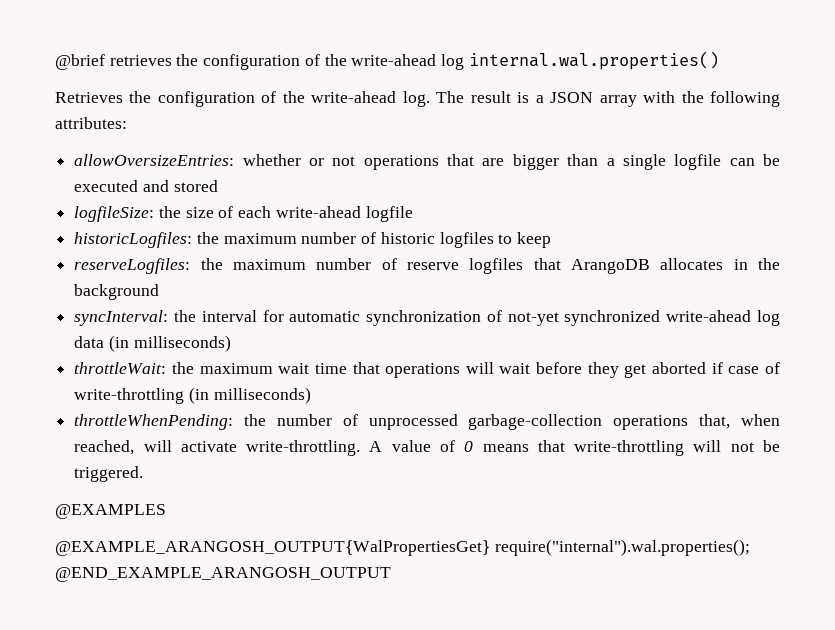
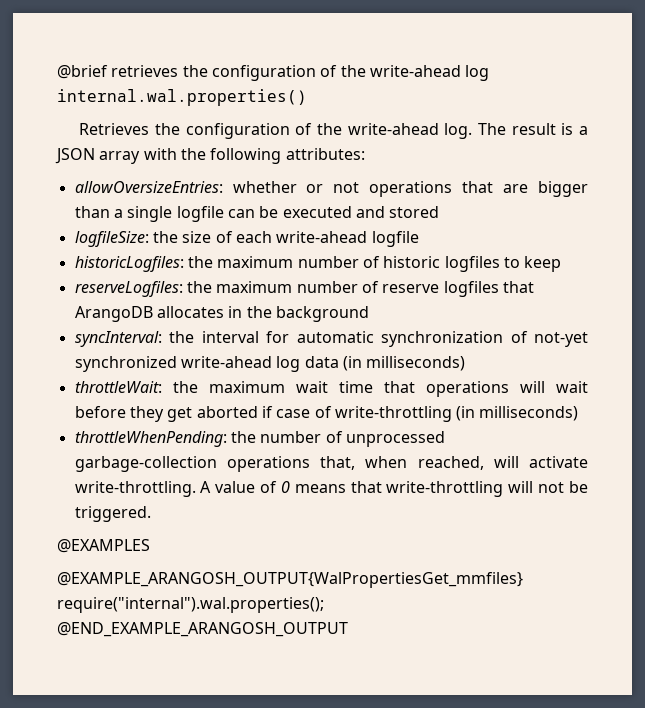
- @EXAMPLE_ARANGOSH_OUTPUT{WalPropertiesGet} require("internal").wal.properties(); @END_EXAMPLE_ARANGOSH_OUTPUT
+ @EXAMPLE_ARANGOSH_OUTPUT{WalPropertiesGet_mmfiles} require("internal").wal.properties(); @END_EXAMPLE_ARANGOSH_OUTPUT

